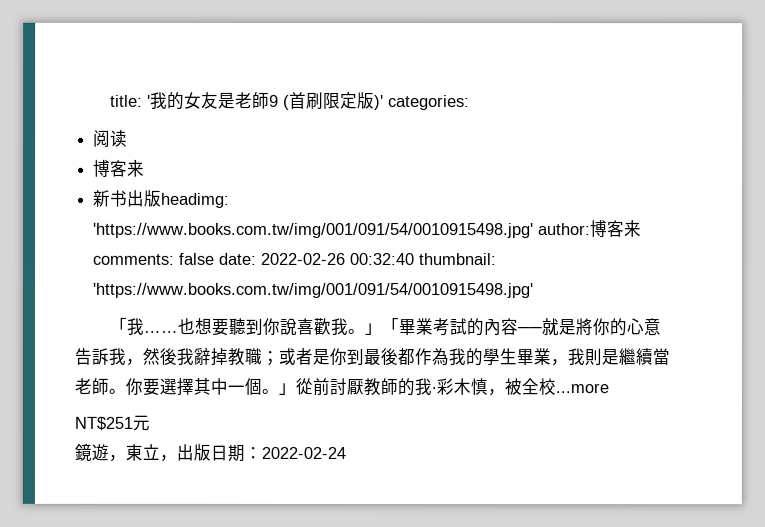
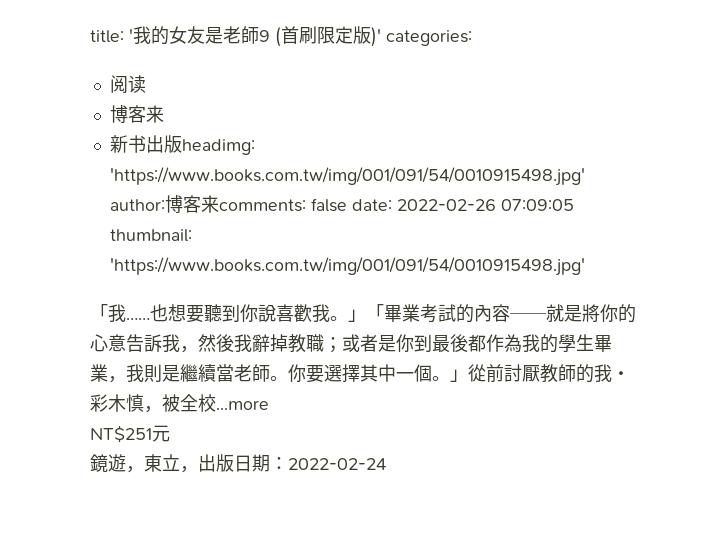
- 新书出版headimg: 'https://www.books.com.tw/img/001/091/54/0010915498.jpg' author:博客来comments: false date: 2022-02-26 00:32:40 thumbnail: 'https://www.books.com.tw/img/001/091/54/0010915498.jpg'
+ 新书出版headimg: 'https://www.books.com.tw/img/001/091/54/0010915498.jpg' author:博客来comments: false date: 2022-02-26 07:09:05 thumbnail: 'https://www.books.com.tw/img/001/091/54/0010915498.jpg'

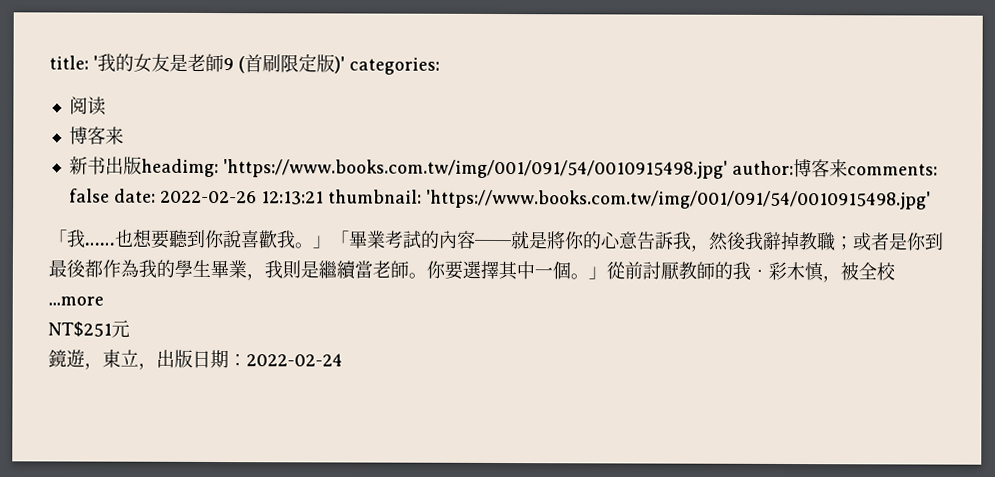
- 新书出版headimg: 'https://www.books.com.tw/img/001/091/54/0010915498.jpg' author:博客来comments: false date: 2022-02-26 07:09:05 thumbnail: 'https://www.books.com.tw/img/001/091/54/0010915498.jpg'
+ 新书出版headimg: 'https://www.books.com.tw/img/001/091/54/0010915498.jpg' author:博客来comments: false date: 2022-02-26 12:13:21 thumbnail: 'https://www.books.com.tw/img/001/091/54/0010915498.jpg'

